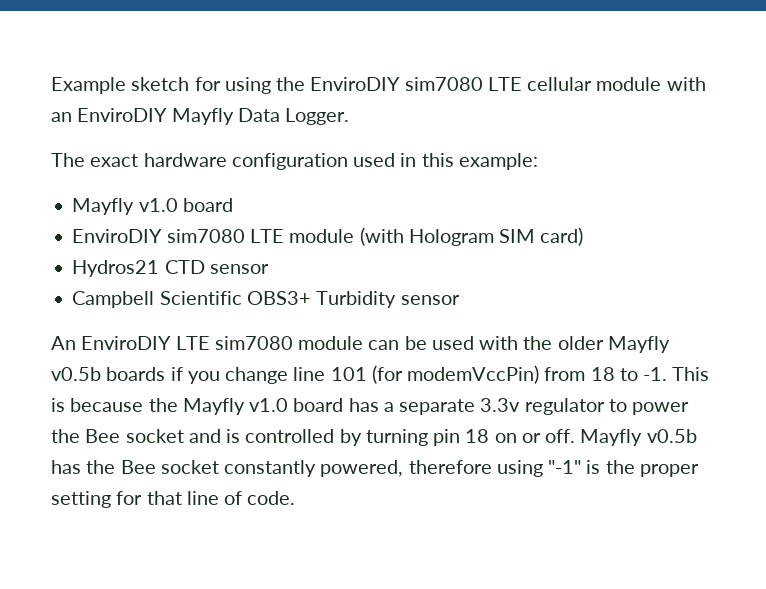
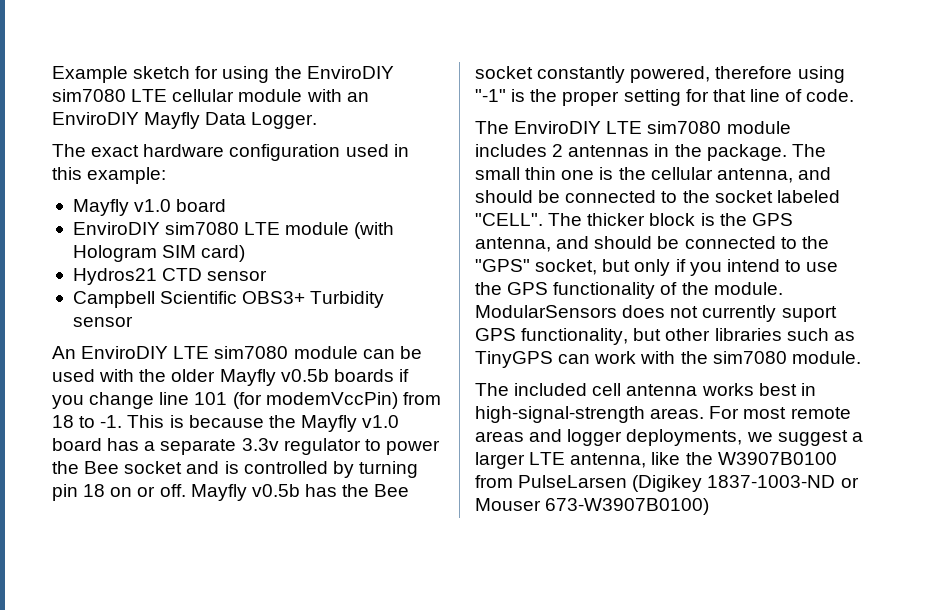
+ The EnviroDIY LTE sim7080 module includes 2 antennas in the package. The small thin one is the cellular antenna, and should be connected to the socket labeled "CELL". The thicker block is the GPS antenna, and should be connected to the "GPS" socket, but only if you intend to use the GPS functionality of the module. ModularSensors does not currently suport GPS functionality, but other libraries such as TinyGPS can work with the sim7080 module.
+ The included cell antenna works best in high-signal-strength areas. For most remote areas and logger deployments, we suggest a larger LTE antenna, like the W3907B0100 from PulseLarsen (Digikey 1837-1003-ND or Mouser 673-W3907B0100)

